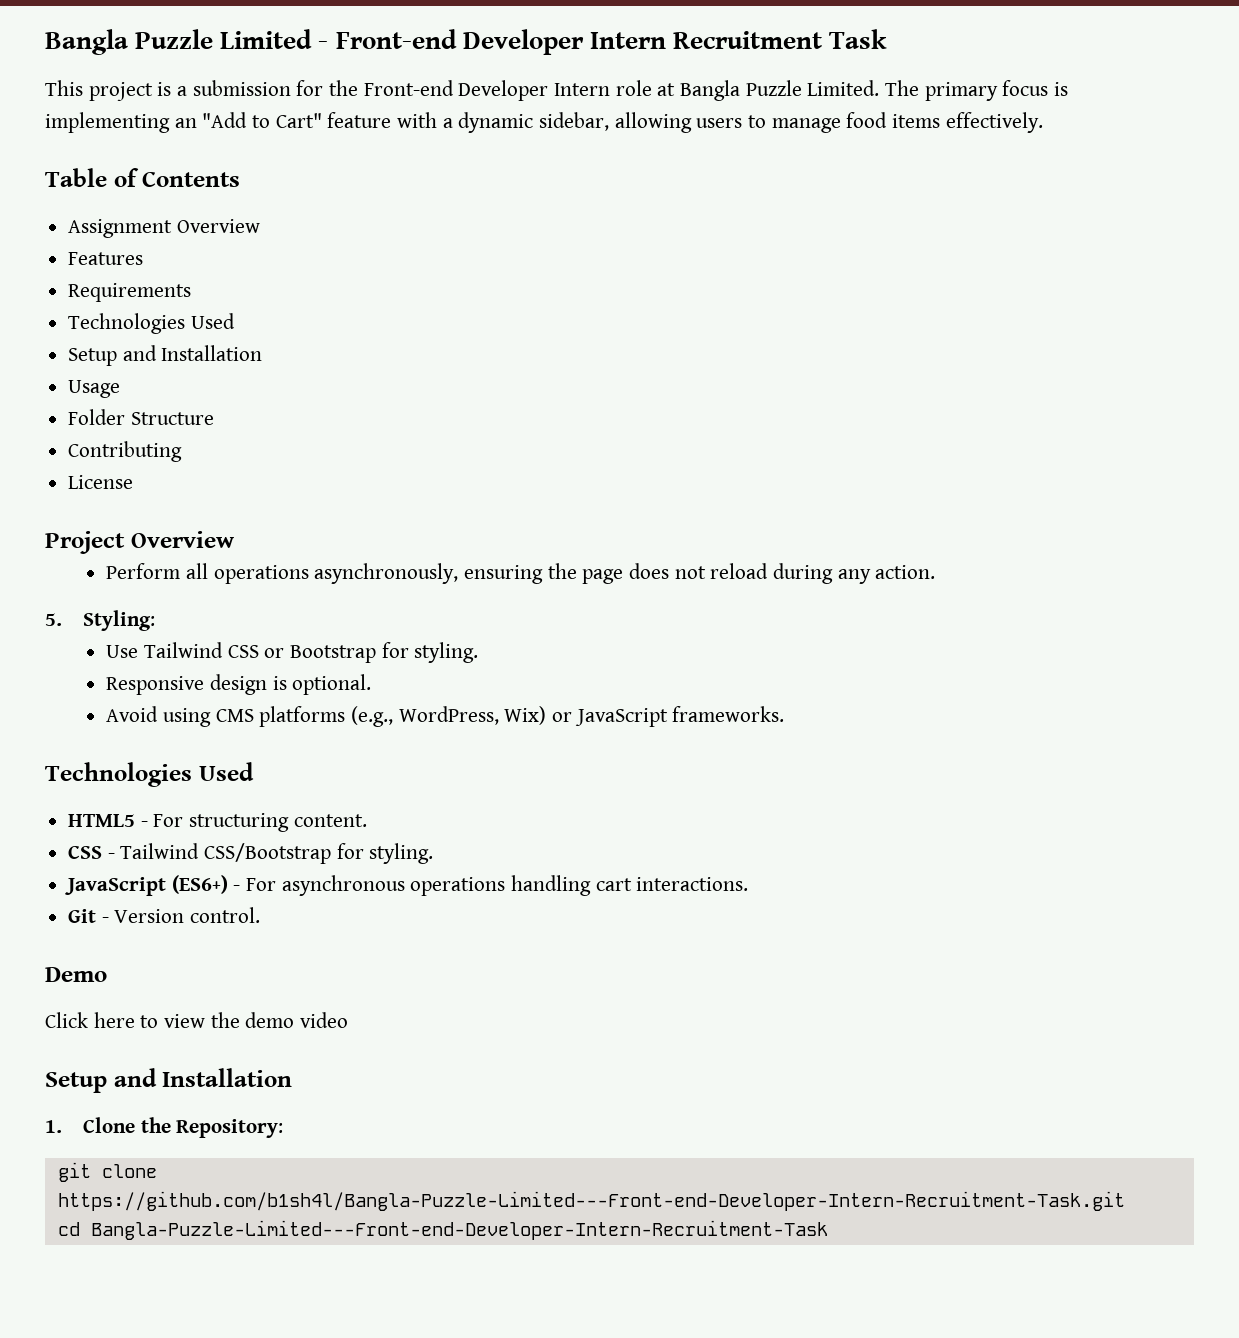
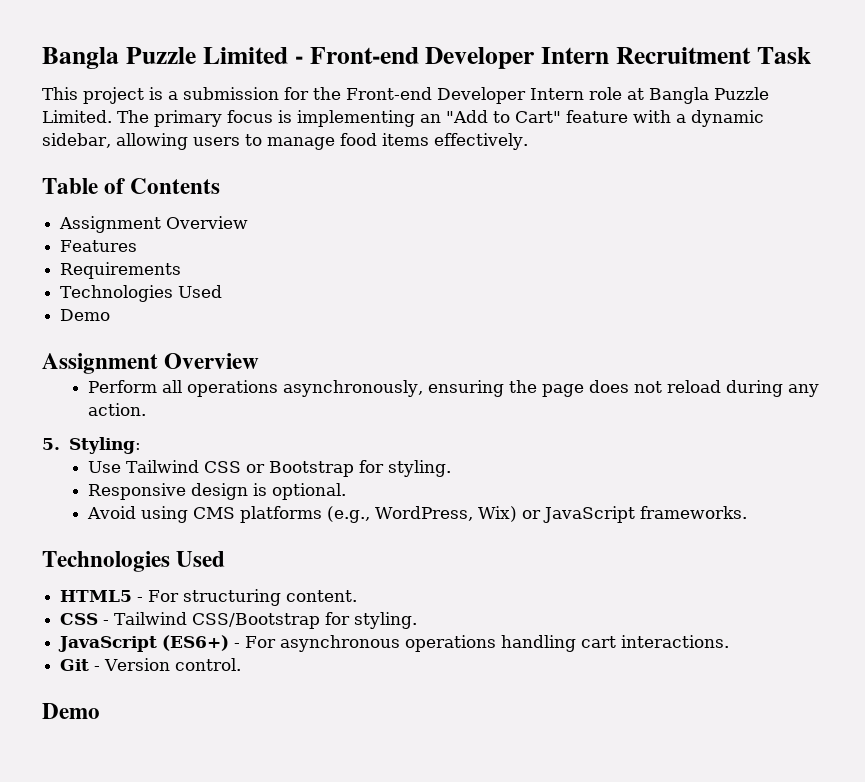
  Requirements
  Technologies Used
- Setup and Installation
- Usage
- Folder Structure
- Contributing
- License
- Project Overview
+ Demo
+ Assignment Overview
- Click here to view the demo video
- Setup and Installation
- 1. Clone the Repository:
- git clone https://github.com/b1sh4l/Bangla-Puzzle-Limited---Front-end-Developer-Intern-Recruitment-Task.git
- cd Bangla-Puzzle-Limited---Front-end-Developer-Intern-Recruitment-Task

